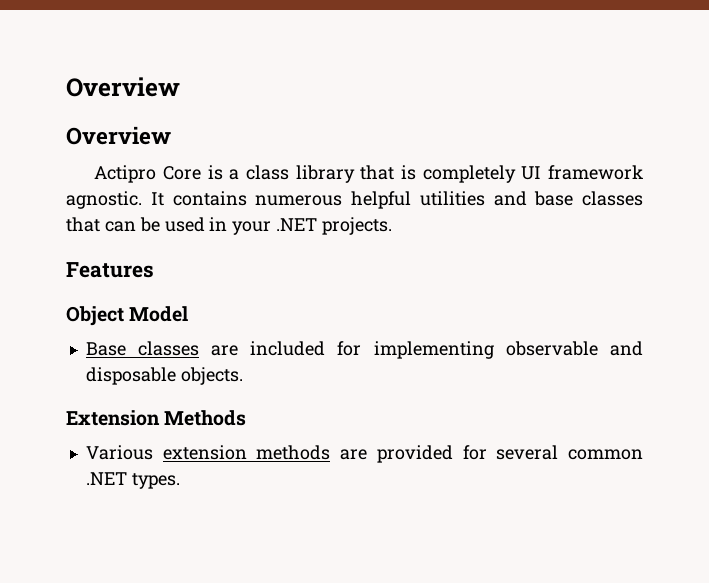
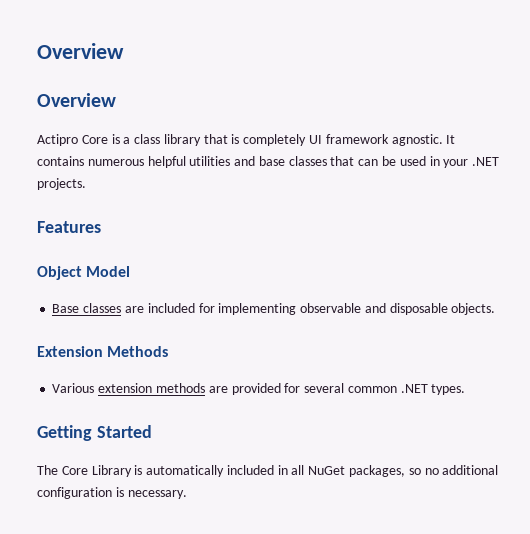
+ Getting Started
+ The Core Library is automatically included in all NuGet packages, so no additional configuration is necessary.

